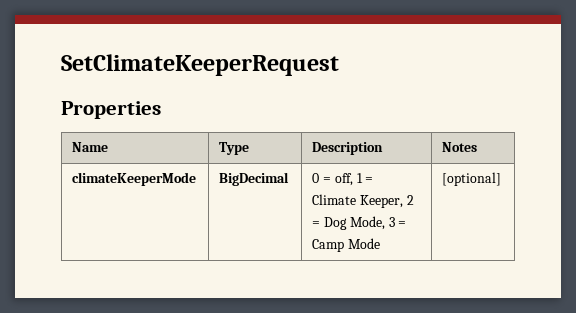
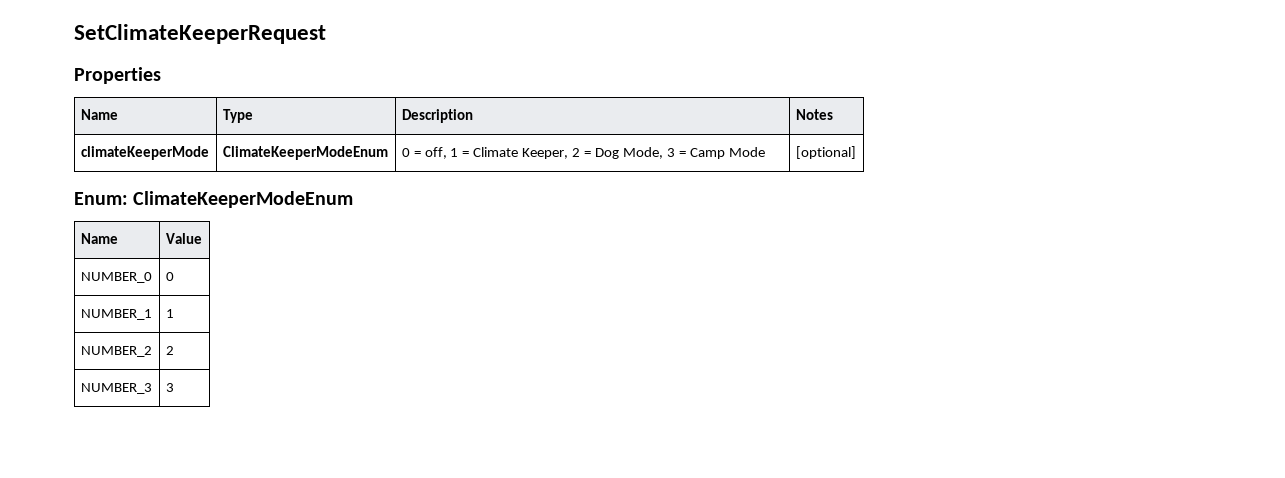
- climateKeeperMode | BigDecimal | 0 = off, 1 = Climate Keeper, 2 = Dog Mode, 3 = Camp Mode | [optional]
+ climateKeeperMode | ClimateKeeperModeEnum | 0 = off, 1 = Climate Keeper, 2 = Dog Mode, 3 = Camp Mode | [optional]
+ Enum: ClimateKeeperModeEnum
+ Name | Value
+ NUMBER_0 | 0
+ NUMBER_1 | 1
+ NUMBER_2 | 2
+ NUMBER_3 | 3

